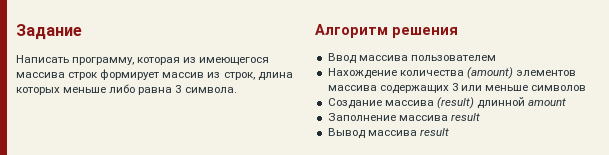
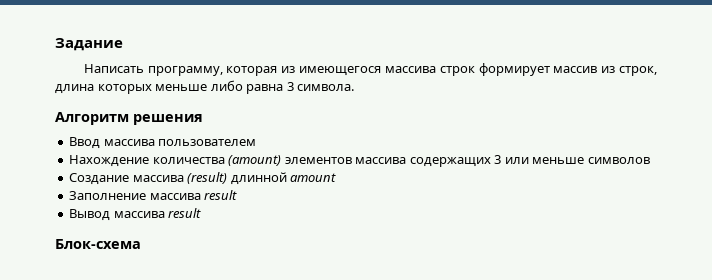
+ Блок-схема

